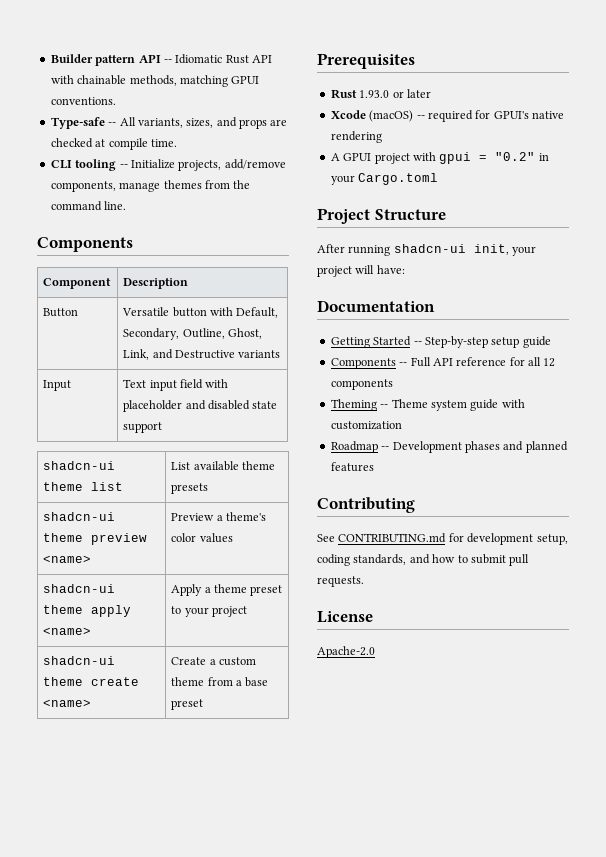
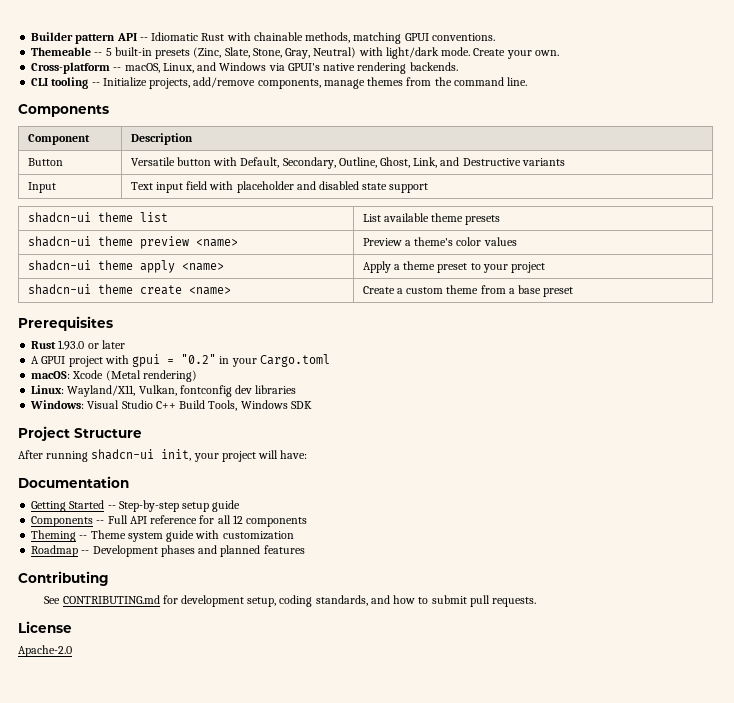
- Builder pattern API -- Idiomatic Rust API with chainable methods, matching GPUI conventions.
+ Builder pattern API -- Idiomatic Rust with chainable methods, matching GPUI conventions.
- Type-safe -- All variants, sizes, and props are checked at compile time.
+ Themeable -- 5 built-in presets (Zinc, Slate, Stone, Gray, Neutral) with light/dark mode. Create your own.
+ Cross-platform -- macOS, Linux, and Windows via GPUI's native rendering backends.
- Xcode (macOS) -- required for GPUI's native rendering
+ macOS: Xcode (Metal rendering)
+ Linux: Wayland/X11, Vulkan, fontconfig dev libraries
+ Windows: Visual Studio C++ Build Tools, Windows SDK

